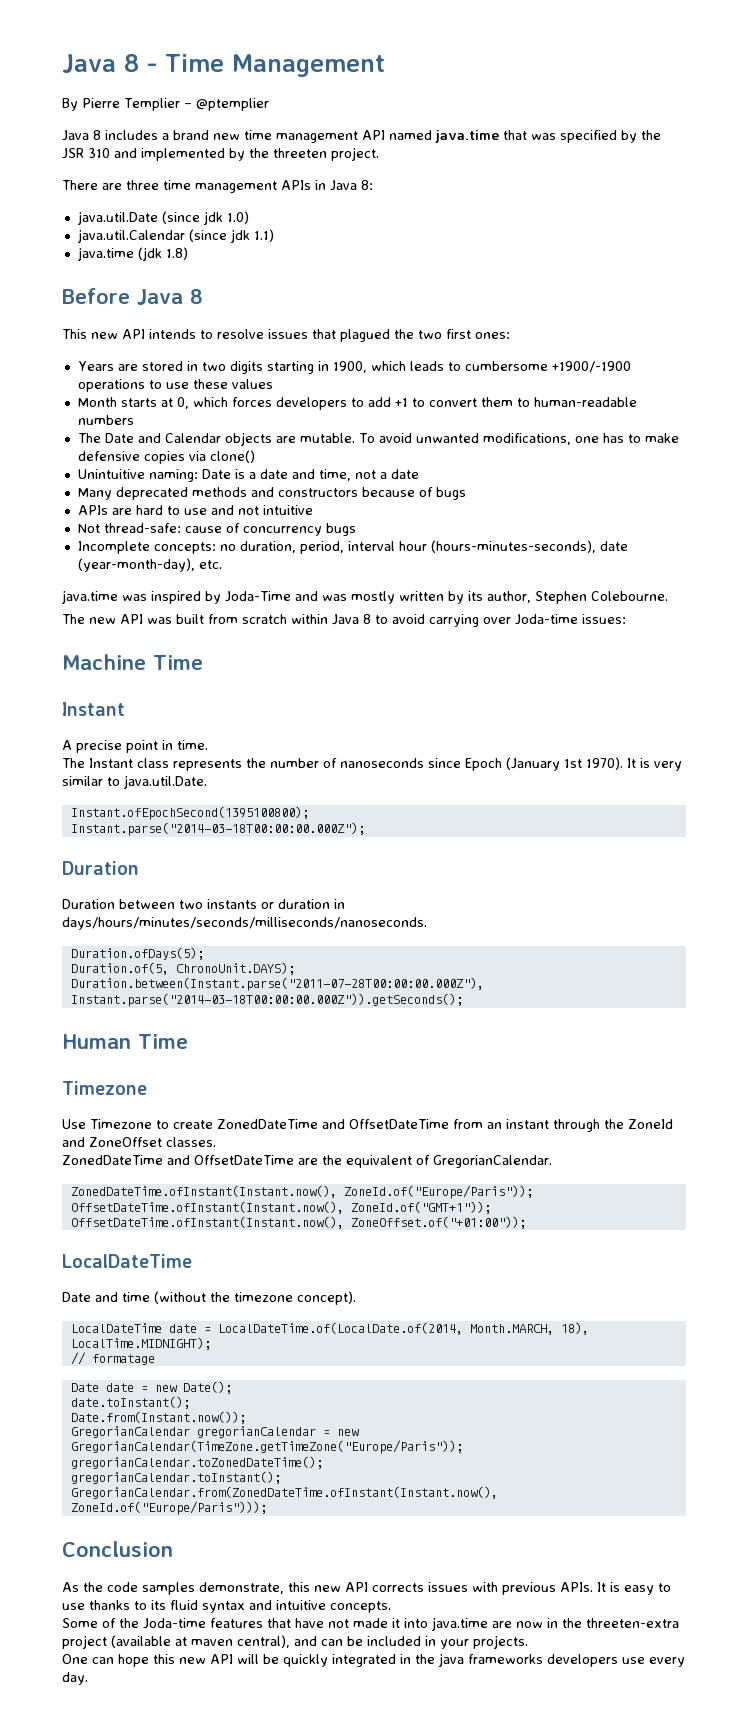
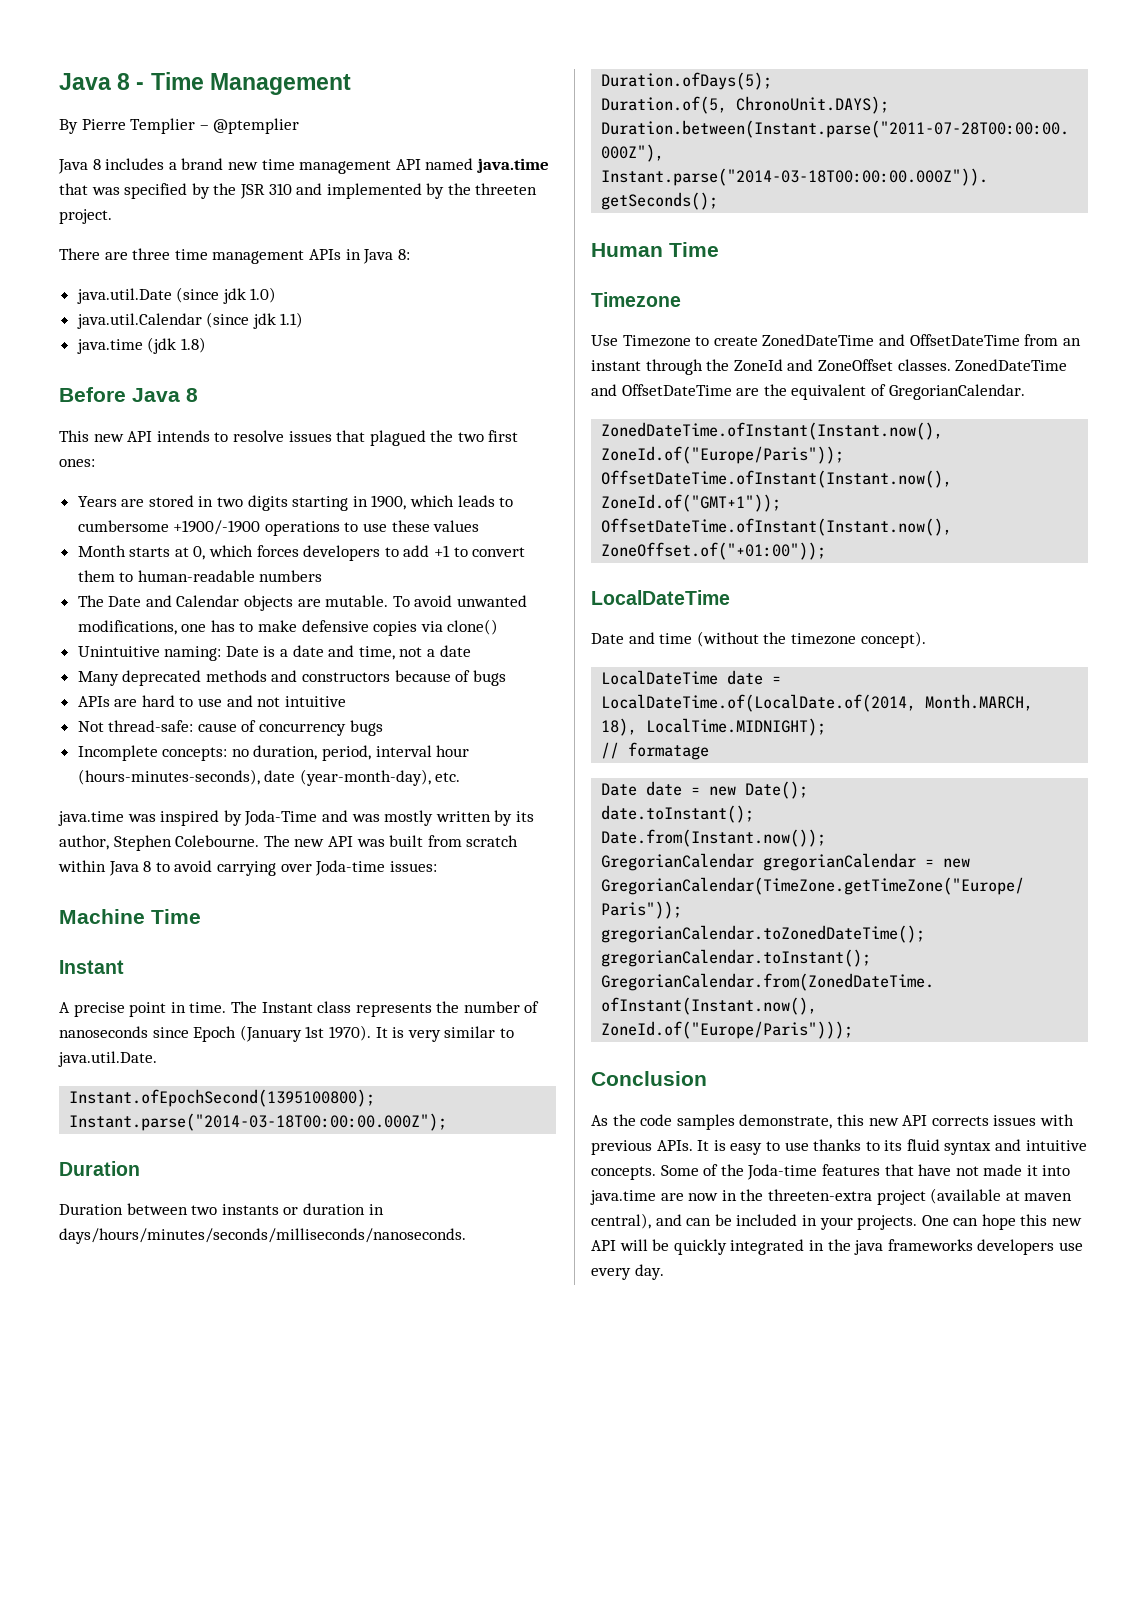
- java.time was inspired by Joda-Time and was mostly written by its author, Stephen Colebourne.
- The new API was built from scratch within Java 8 to avoid carrying over Joda-time issues:
+ java.time was inspired by Joda-Time and was mostly written by its author, Stephen Colebourne. The new API was built from scratch within Java 8 to avoid carrying over Joda-time issues:
- A precise point in time.
- The Instant class represents the number of nanoseconds since Epoch (January 1st 1970).
+ A precise point in time. The Instant class represents the number of nanoseconds since Epoch (January 1st 1970).
- Use Timezone to create ZonedDateTime and OffsetDateTime from an instant through the ZoneId and ZoneOffset classes.
- ZonedDateTime and OffsetDateTime are the equivalent of GregorianCalendar.
+ Use Timezone to create ZonedDateTime and OffsetDateTime from an instant through the ZoneId and ZoneOffset classes. ZonedDateTime and OffsetDateTime are the equivalent of GregorianCalendar.
- It is easy to use thanks to its fluid syntax and intuitive concepts.
- Some of the Joda-time features that have not made it into java.time are now in the threeten-extra project (available at maven central), and can be included in your projects.
- One can hope this new API will be quickly integrated in the java frameworks developers use every day.
+ It is easy to use thanks to its fluid syntax and intuitive concepts. Some of the Joda-time features that have not made it into java.time are now in the threeten-extra project (available at maven central), and can be included in your projects. One can hope this new API will be quickly integrated in the java frameworks developers use every day.

